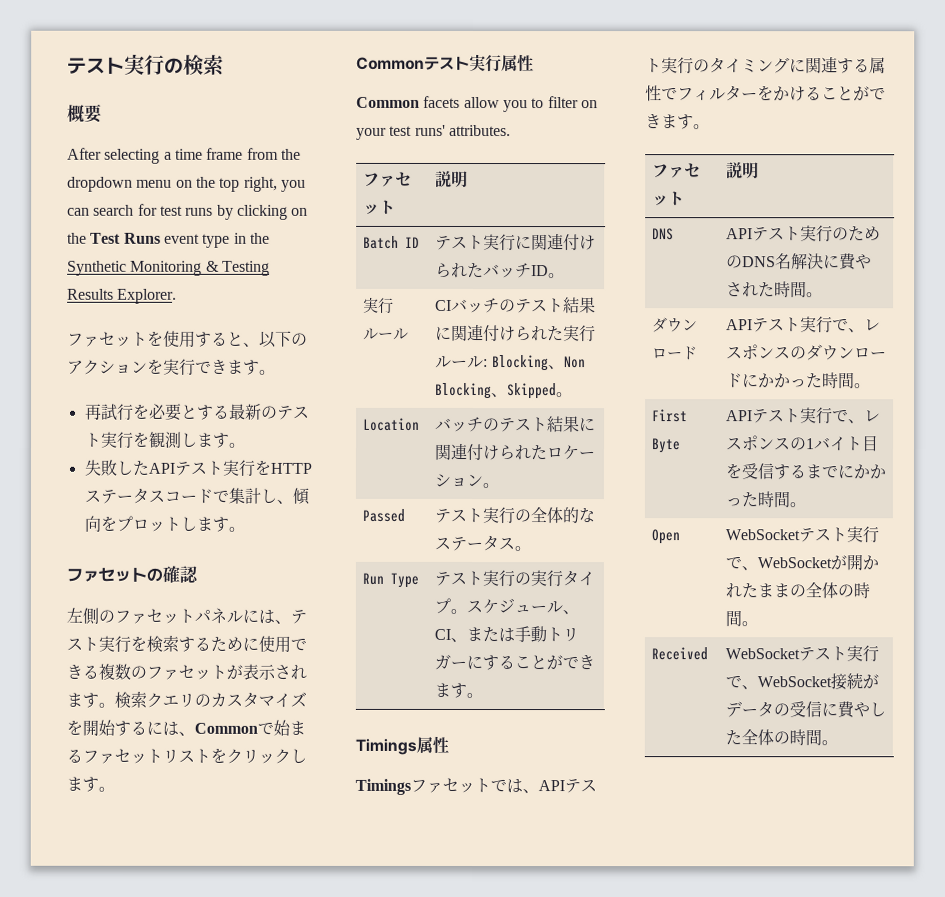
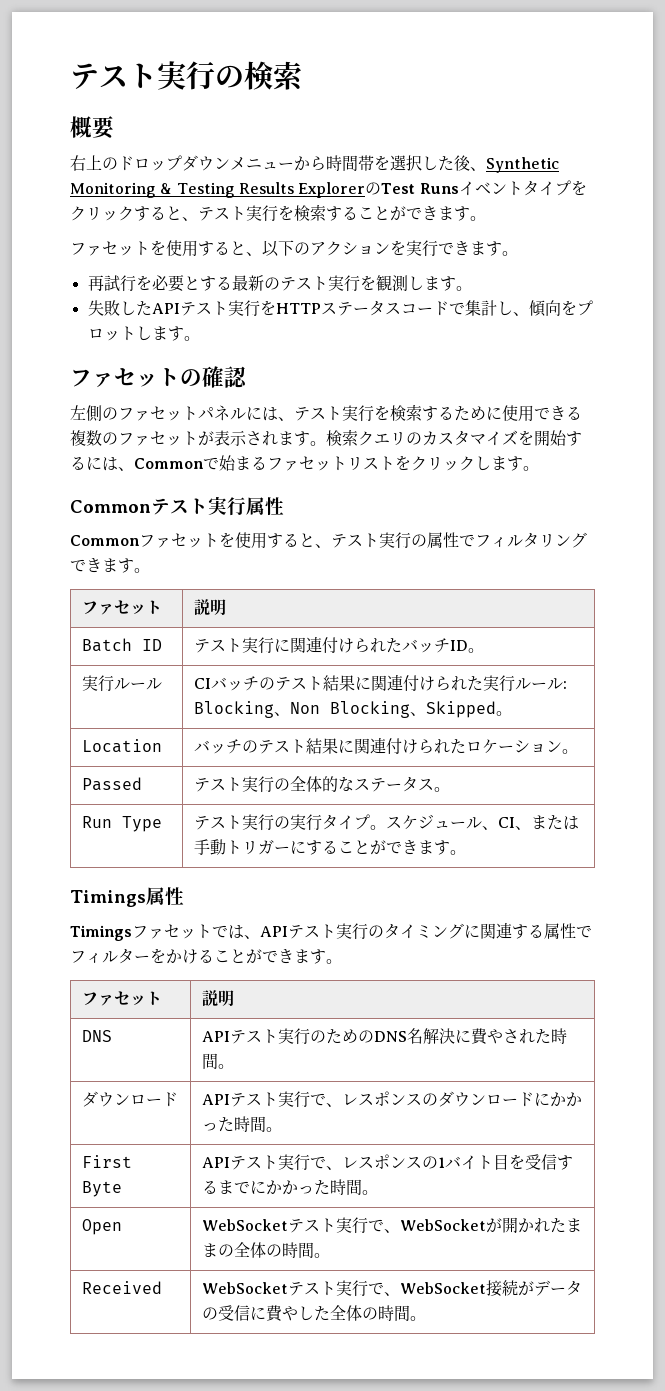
- After selecting a time frame from the dropdown menu on the top right, you can search for test runs by clicking on the Test Runs event type in the Synthetic Monitoring & Testing Results Explorer.
+ 右上のドロップダウンメニューから時間帯を選択した後、Synthetic Monitoring & Testing Results ExplorerのTest Runsイベントタイプをクリックすると、テスト実行を検索することができます。
- Common facets allow you to filter on your test runs' attributes.
+ Commonファセットを使用すると、テスト実行の属性でフィルタリングできます。

